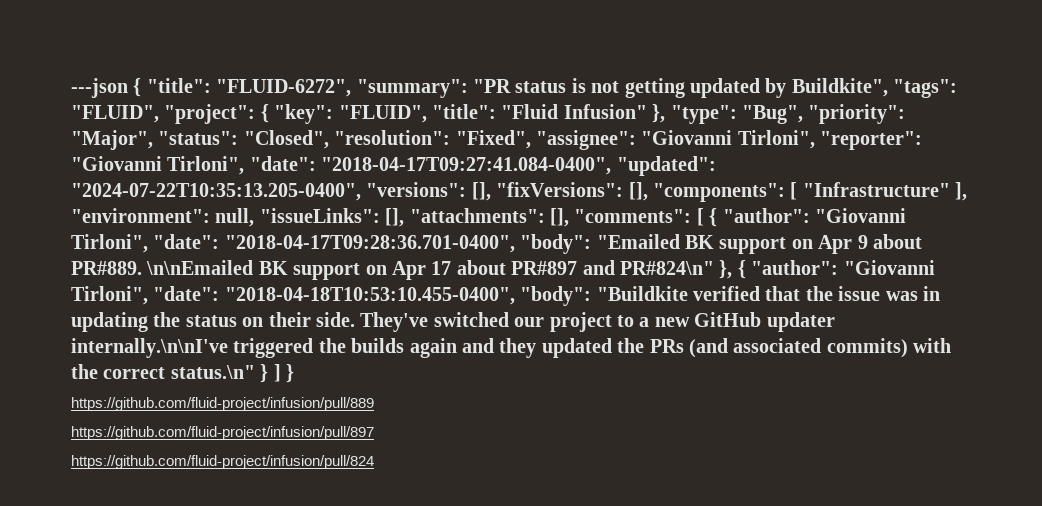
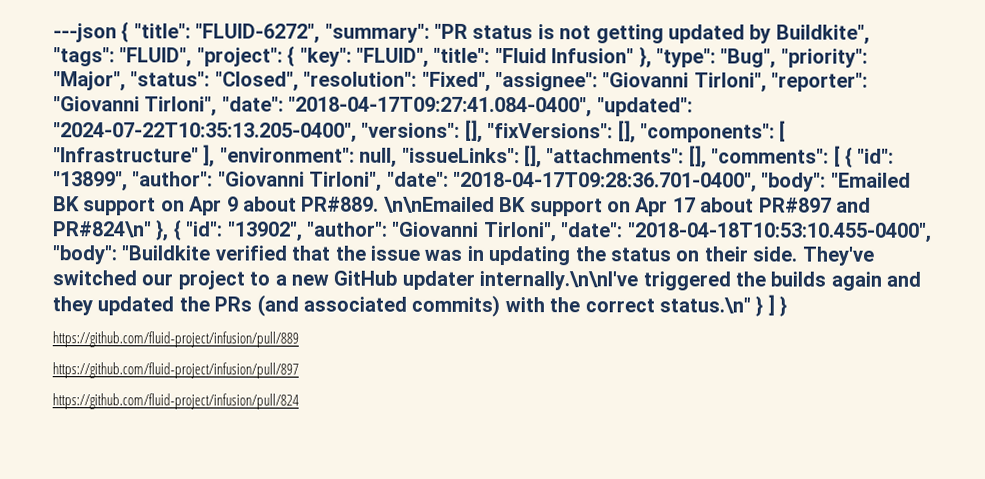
- [ { "author":
+ [ { "id": "13899", "author":
- \n\nEmailed BK support on Apr 17 about PR#897 and PR#824\n" }, { "author": "Giovanni Tirloni", "date": "2018-04-18T10:53:10.455-0400", "body": "Buildkite verified that the issue was in updating the status on their side.
+ \n\nEmailed BK support on Apr 17 about PR#897 and PR#824\n" }, { "id": "13902", "author": "Giovanni Tirloni", "date": "2018-04-18T10:53:10.455-0400", "body": "Buildkite verified that the issue was in updating the status on their side.

